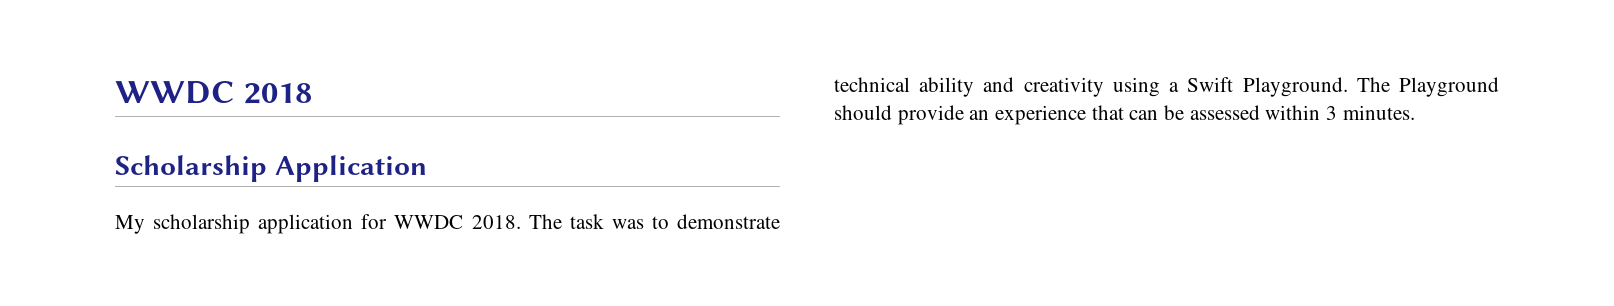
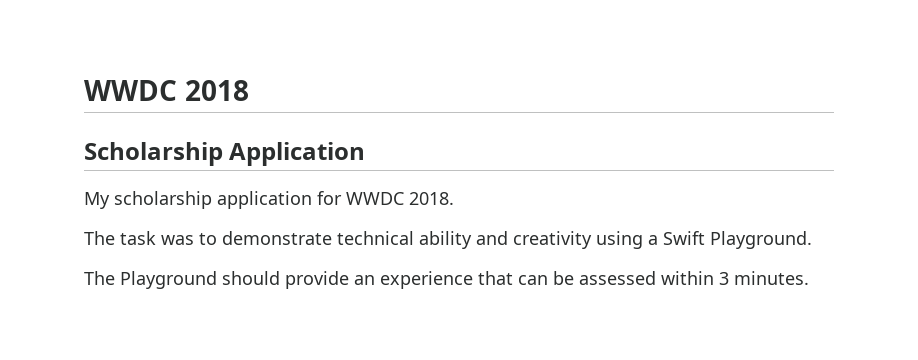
- My scholarship application for WWDC 2018. The task was to demonstrate technical ability and creativity using a Swift Playground. The Playground should provide an experience that can be assessed within 3 minutes.
+ My scholarship application for WWDC 2018.
+ The task was to demonstrate technical ability and creativity using a Swift Playground.
+ The Playground should provide an experience that can be assessed within 3 minutes.

